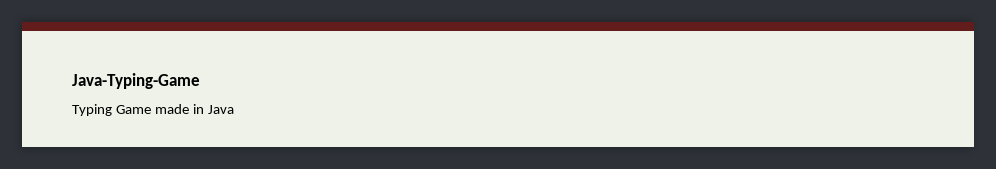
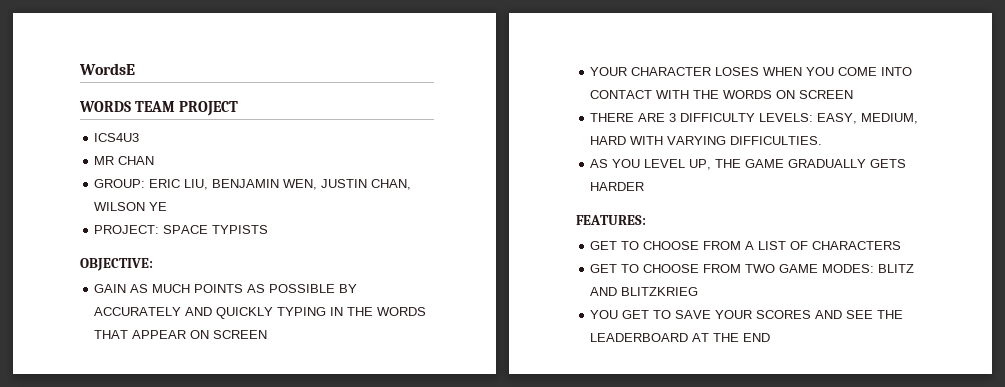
- Java-Typing-Game
- Typing Game made in Java
+ WordsE
+ WORDS TEAM PROJECT
+ ICS4U3
+ MR CHAN
+ GROUP: ERIC LIU, BENJAMIN WEN, JUSTIN CHAN, WILSON YE
+ PROJECT: SPACE TYPISTS
+ OBJECTIVE:
+ GAIN AS MUCH POINTS AS POSSIBLE BY ACCURATELY AND QUICKLY TYPING IN THE WORDS THAT APPEAR ON SCREEN
+ YOUR CHARACTER LOSES WHEN YOU COME INTO CONTACT WITH THE WORDS ON SCREEN
+ THERE ARE 3 DIFFICULTY LEVELS: EASY, MEDIUM, HARD WITH VARYING DIFFICULTIES.
+ AS YOU LEVEL UP, THE GAME GRADUALLY GETS HARDER
+ FEATURES:
+ GET TO CHOOSE FROM A LIST OF CHARACTERS
+ GET TO CHOOSE FROM TWO GAME MODES: BLITZ AND BLITZKRIEG
+ YOU GET TO SAVE YOUR SCORES AND SEE THE LEADERBOARD AT THE END

